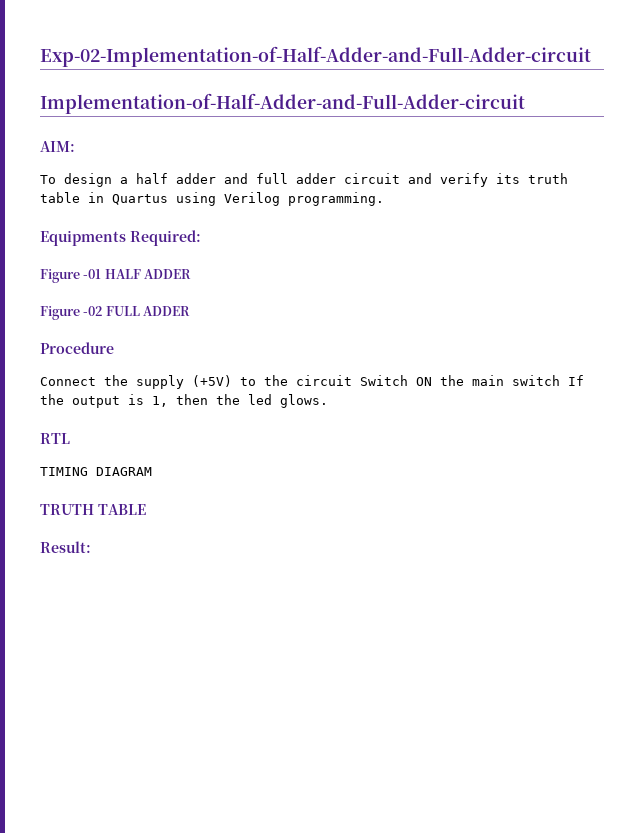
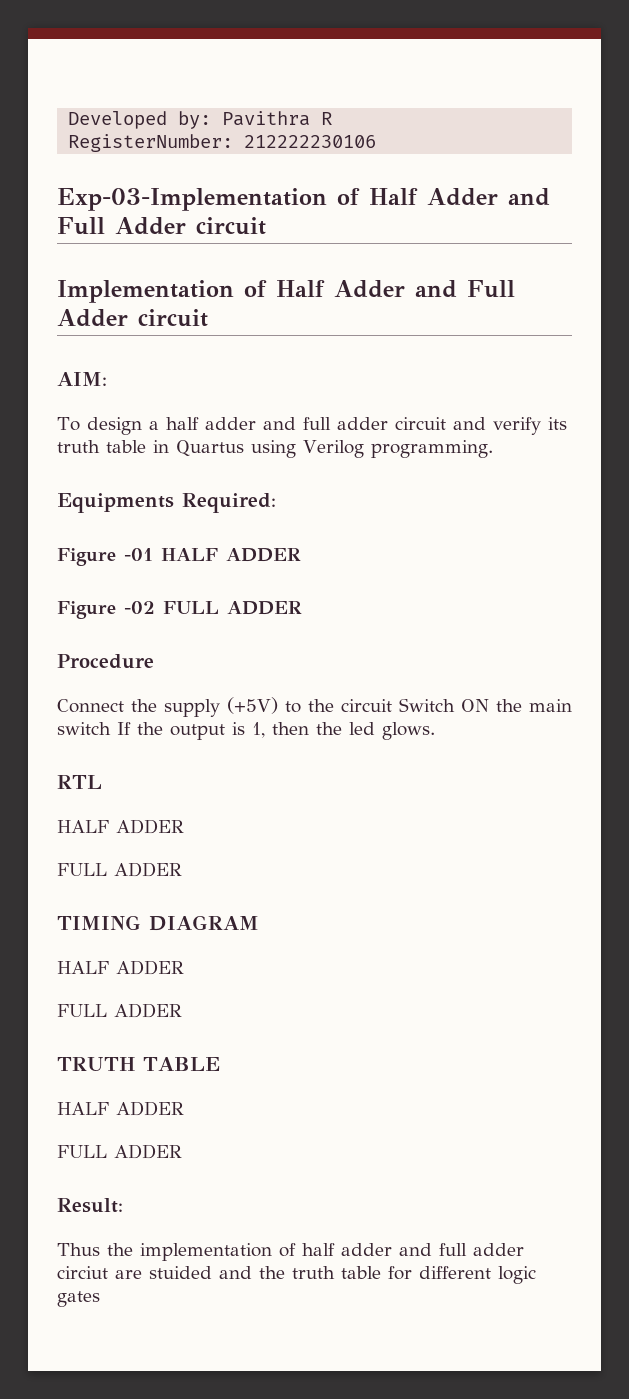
- Exp-02-Implementation-of-Half-Adder-and-Full-Adder-circuit
- Implementation-of-Half-Adder-and-Full-Adder-circuit
+ Developed by: Pavithra R
+ RegisterNumber: 212222230106
+ Exp-03-Implementation of Half Adder and Full Adder circuit
+ Implementation of Half Adder and Full Adder circuit
  RTL
+ HALF ADDER
+ FULL ADDER
  TIMING DIAGRAM
+ HALF ADDER
+ FULL ADDER
  TRUTH TABLE
+ HALF ADDER
+ FULL ADDER
  Result:
+ Thus the implementation of half adder and full adder circiut are stuided and the truth table for different logic gates

